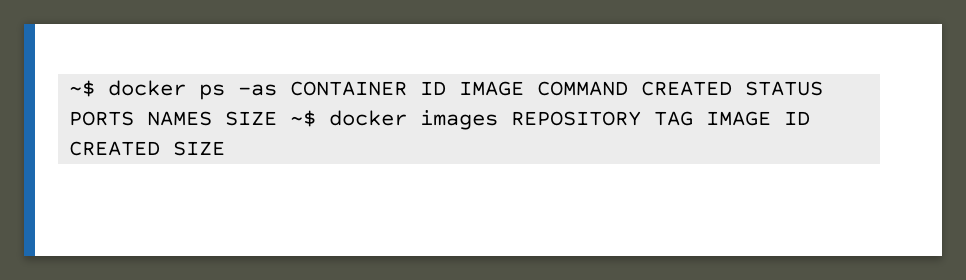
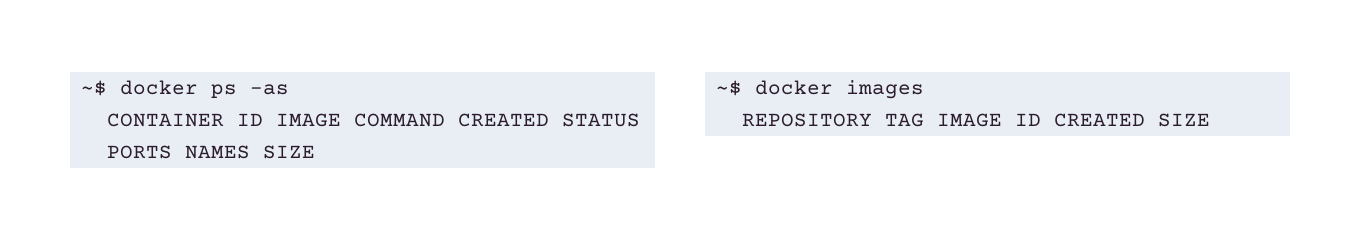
- ~$ docker ps -as CONTAINER ID IMAGE COMMAND CREATED STATUS PORTS NAMES SIZE ~$ docker images REPOSITORY TAG IMAGE ID CREATED SIZE
+ ~$ docker ps -as
+ CONTAINER ID IMAGE COMMAND CREATED STATUS PORTS NAMES SIZE
+ ~$ docker images
+ REPOSITORY TAG IMAGE ID CREATED SIZE

